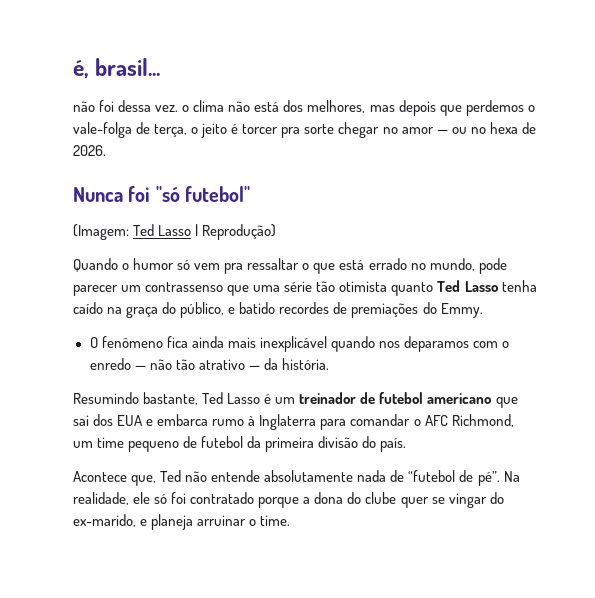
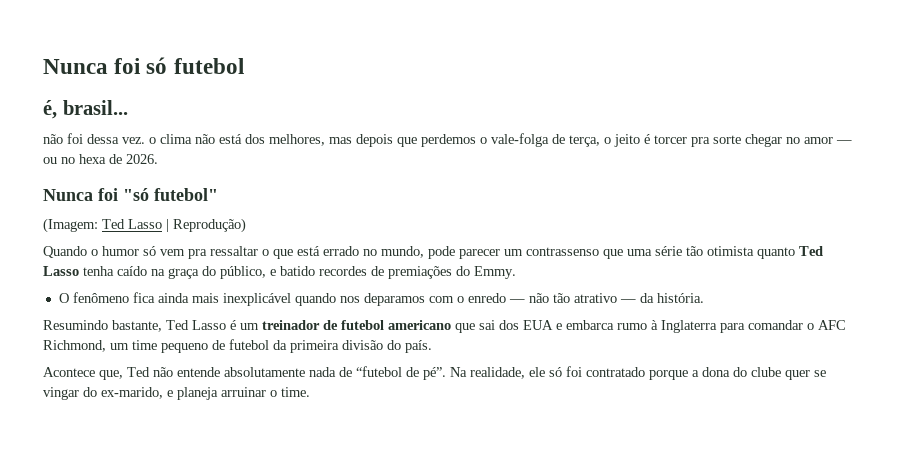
+ Nunca foi só futebol

